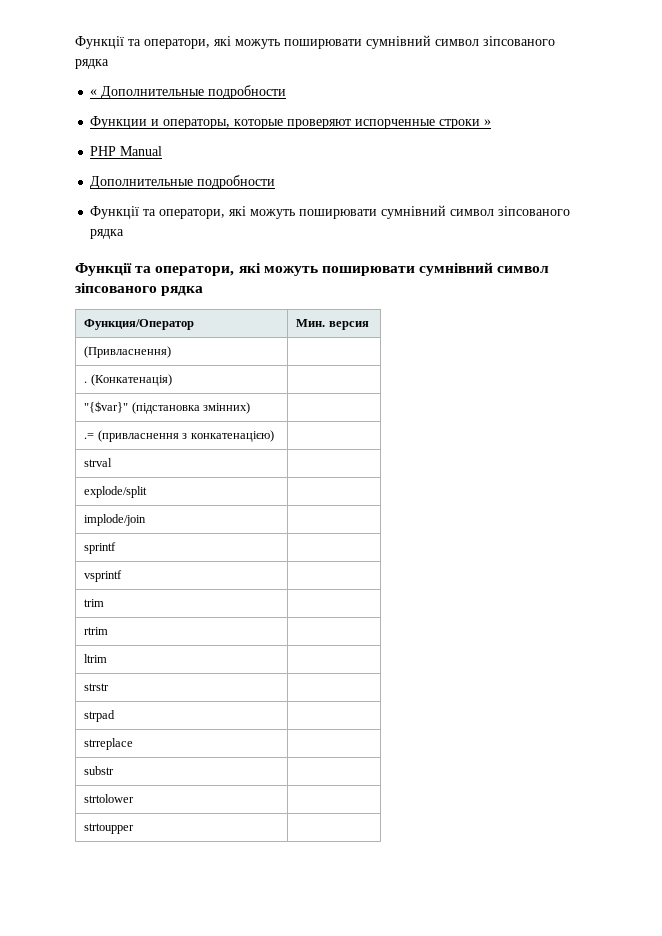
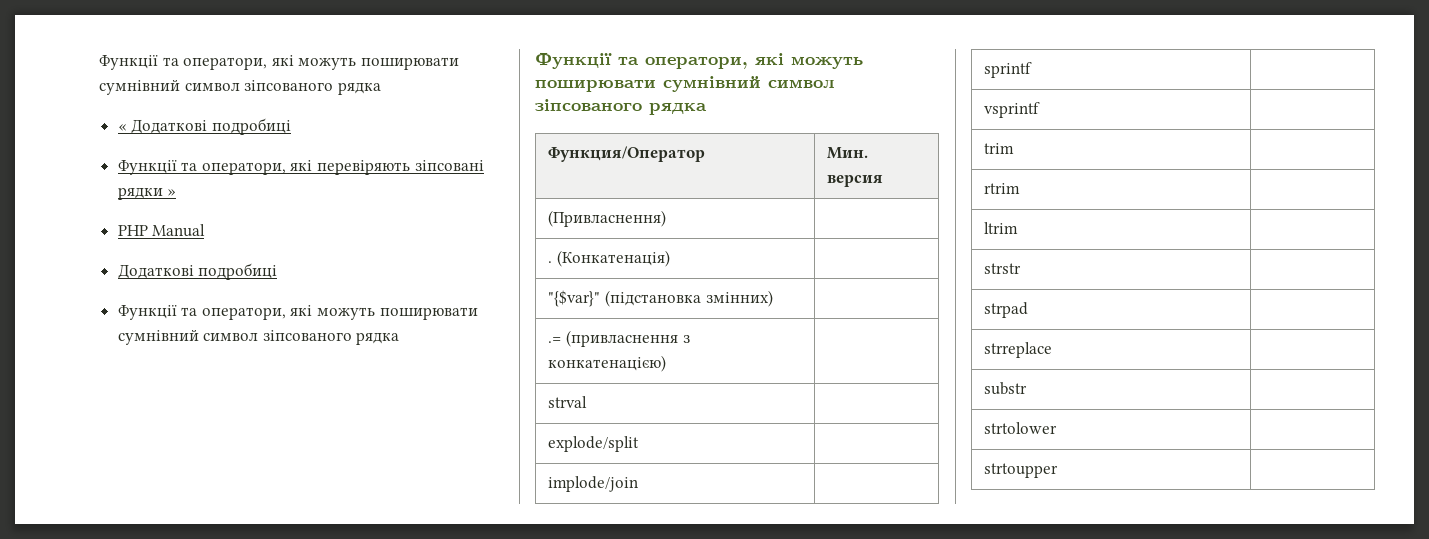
- « Дополнительные подробности
- Функции и операторы, которые проверяют испорченные строки »
+ « Додаткові подробиці
+ Функції та оператори, які перевіряють зіпсовані рядки »
  PHP Manual
- Дополнительные подробности
+ Додаткові подробиці

